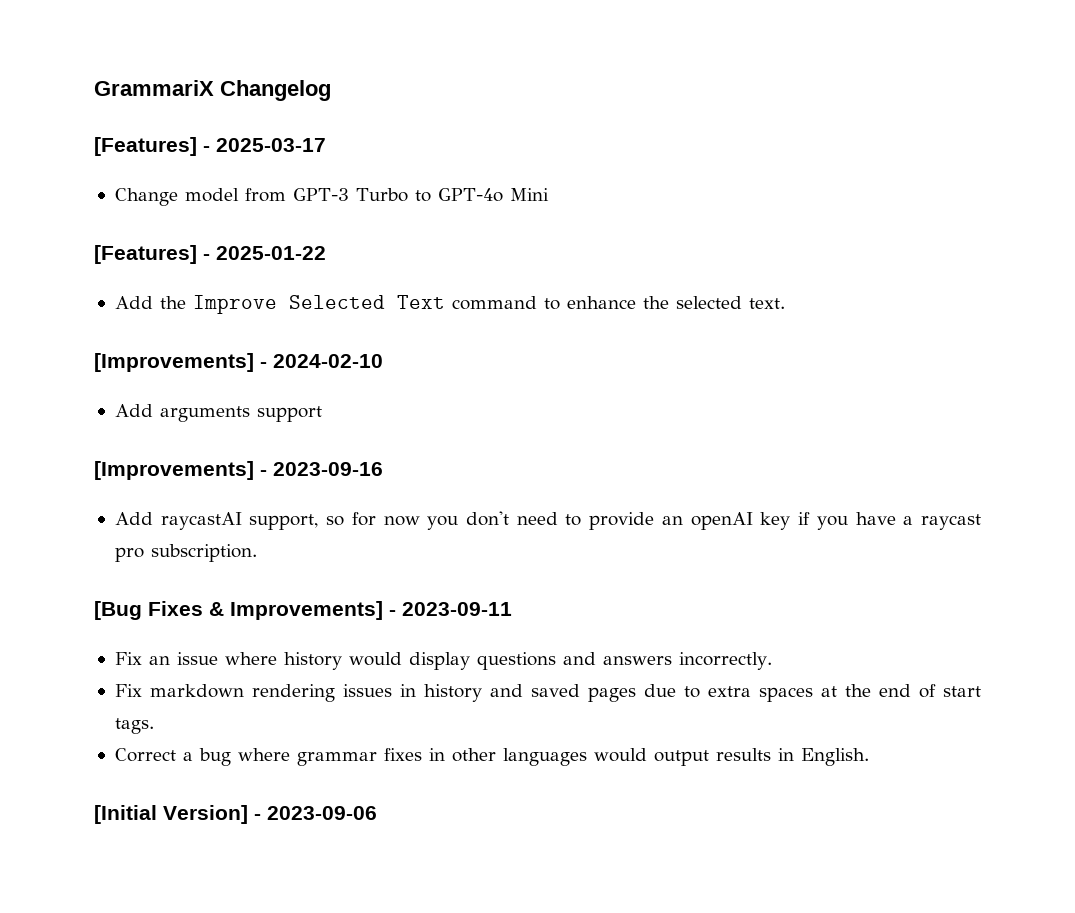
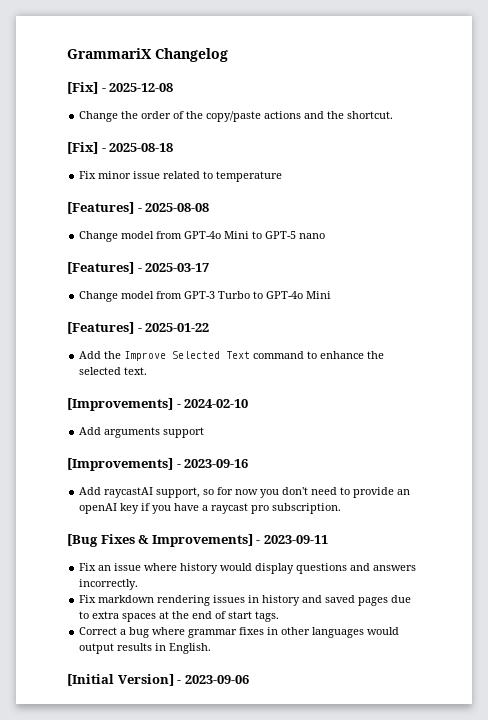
+ [Fix] - 2025-12-08
+ Change the order of the copy/paste actions and the shortcut.
+ [Fix] - 2025-08-18
+ Fix minor issue related to temperature
+ [Features] - 2025-08-08
+ Change model from GPT-4o Mini to GPT-5 nano

